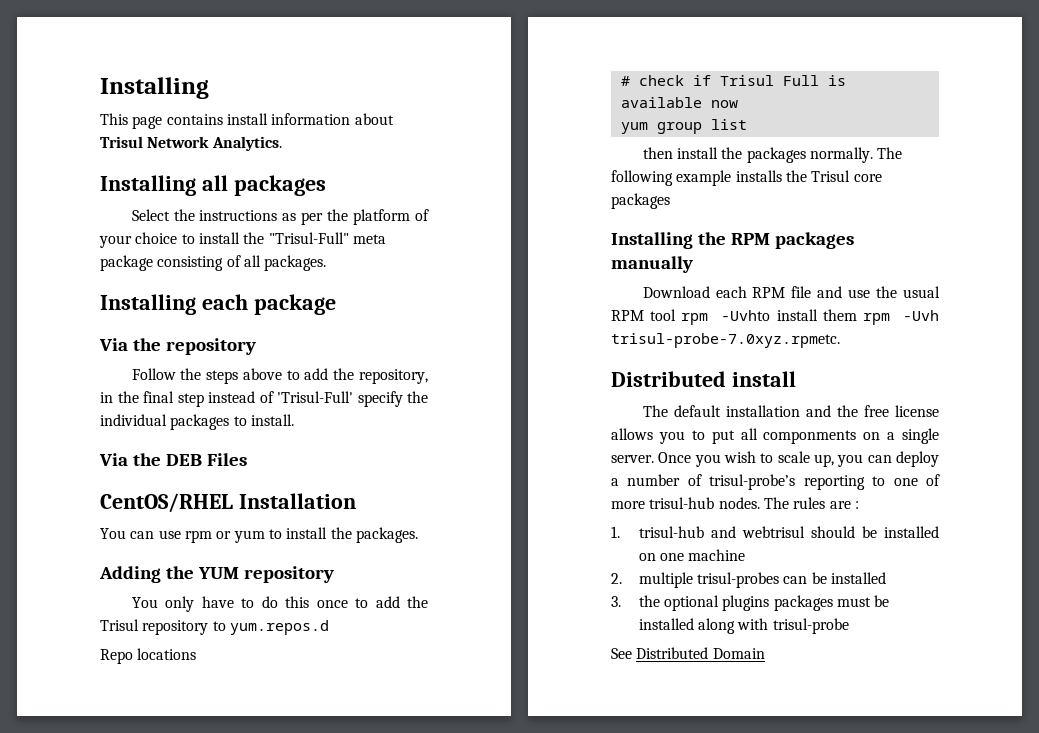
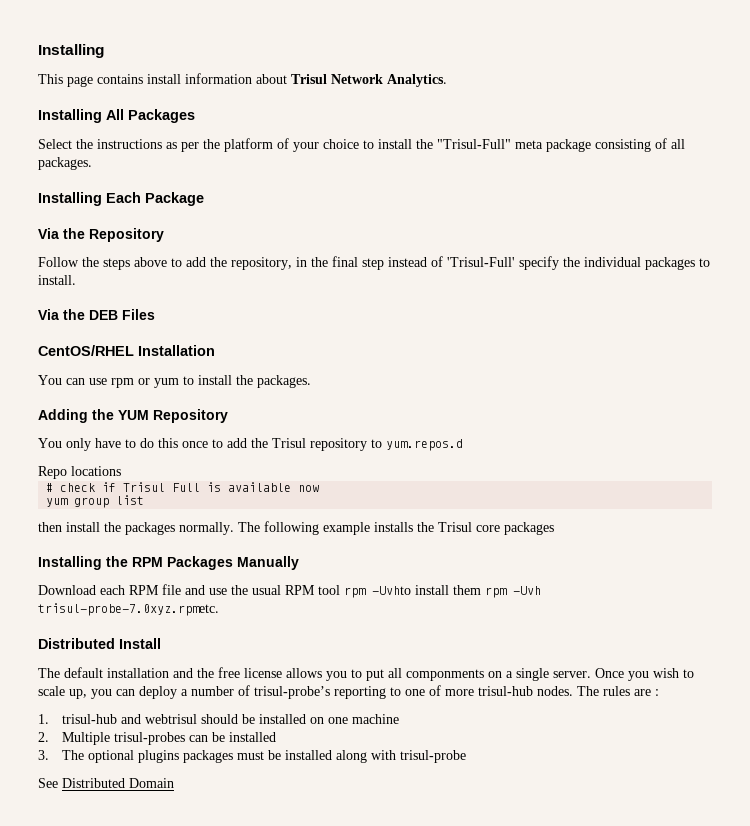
- Installing all packages
+ Installing All Packages
- Installing each package
- Via the repository
+ Installing Each Package
+ Via the Repository
- Adding the YUM repository
+ Adding the YUM Repository
- Installing the RPM packages manually
+ Installing the RPM Packages Manually
- Distributed install
+ Distributed Install
- 2. multiple trisul-probes can be installed
+ 2. Multiple trisul-probes can be installed
- 3. the optional plugins packages must be installed along with trisul-probe
+ 3. The optional plugins packages must be installed along with trisul-probe

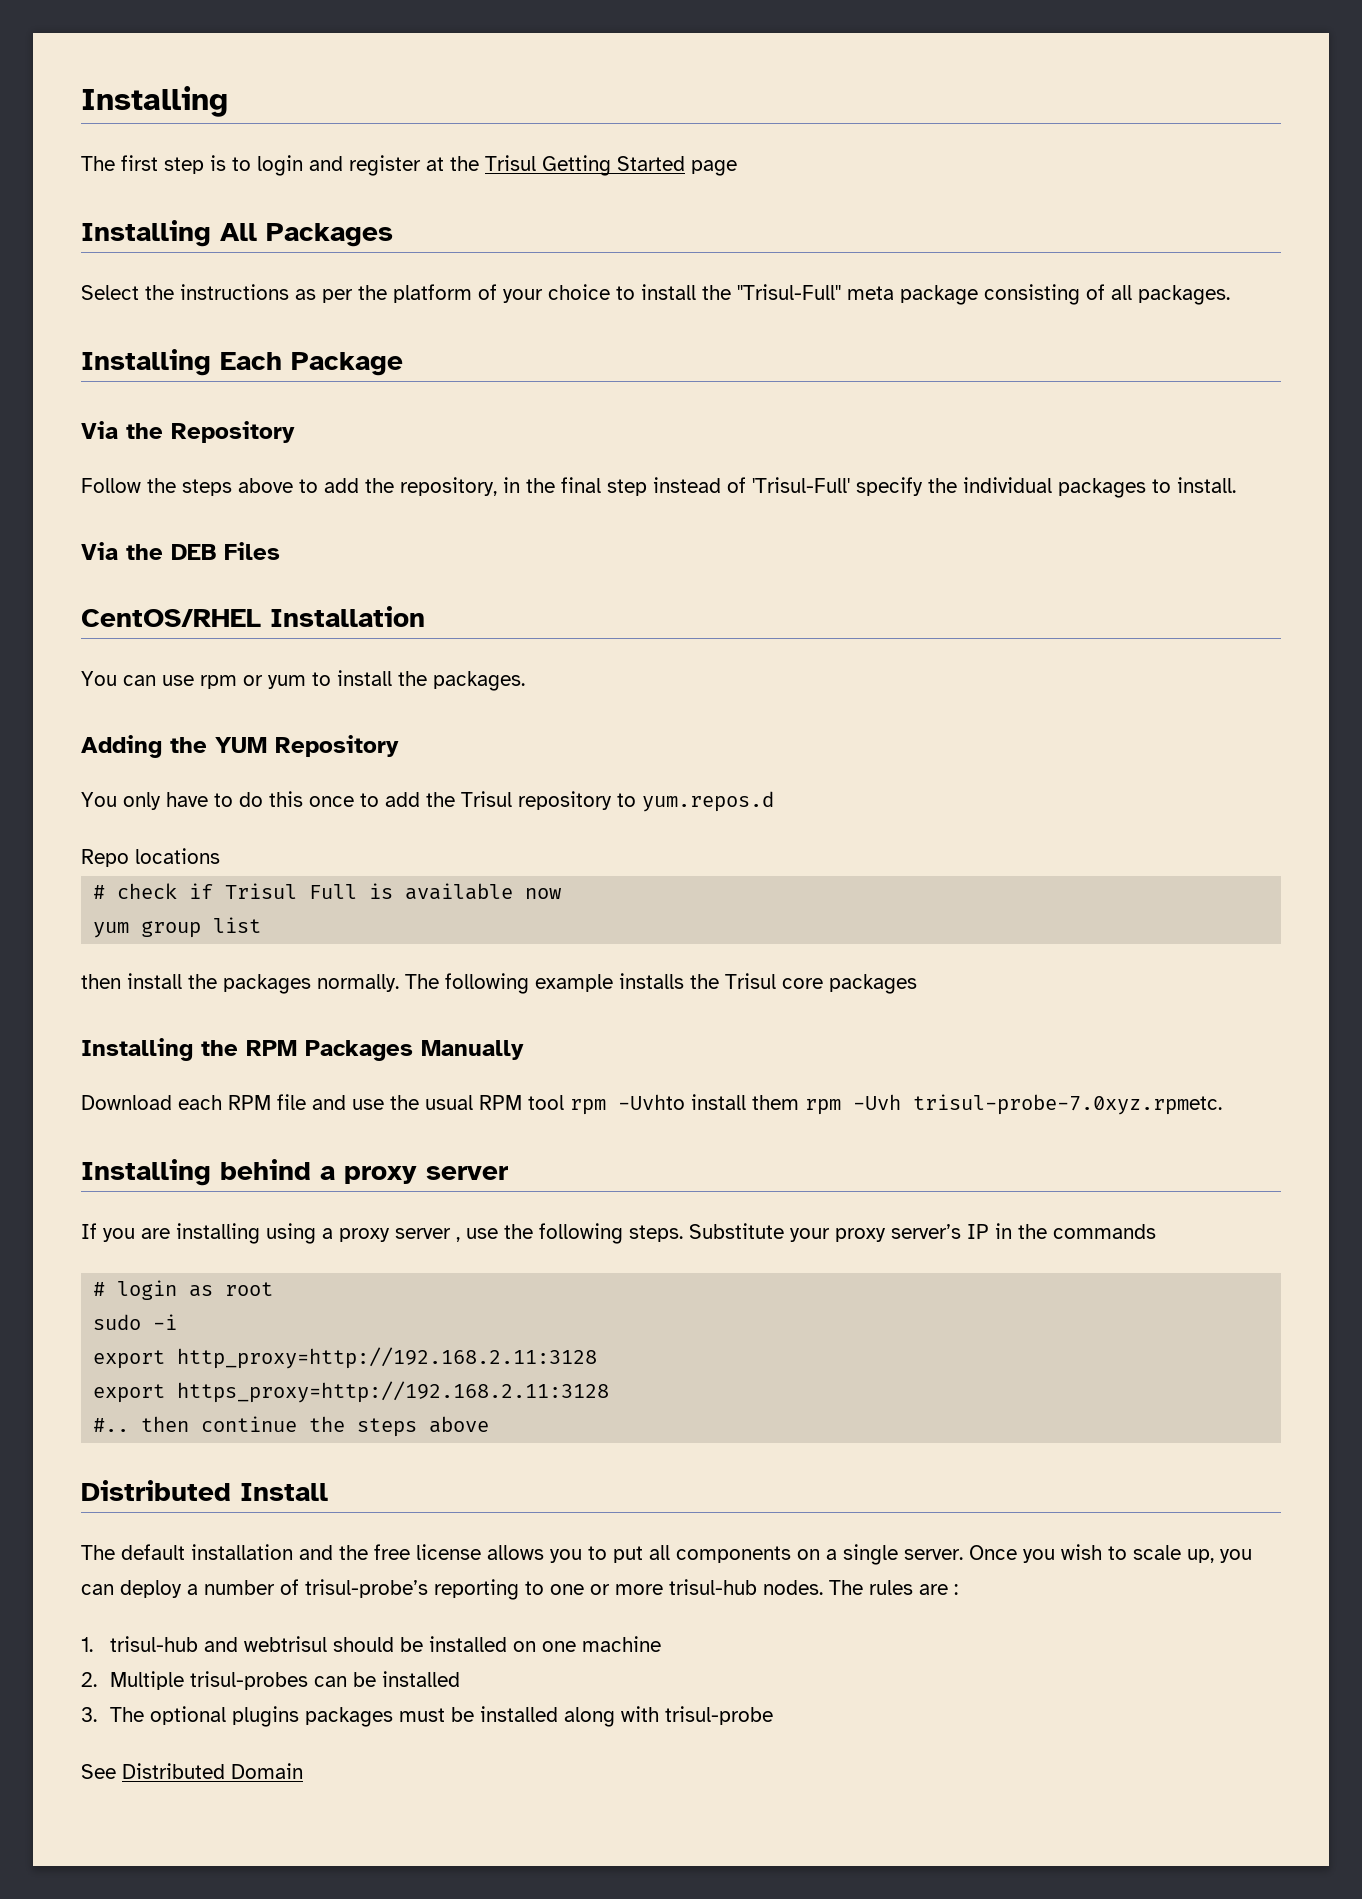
- This page contains install information about Trisul Network Analytics.
+ The first step is to login and register at the Trisul Getting Started page
+ Installing behind a proxy server
+ If you are installing using a proxy server , use the following steps. Substitute your proxy server’s IP in the commands
+ # login as root
+ sudo -i
+ export http_proxy=http://192.168.2.11:3128
+ export https_proxy=http://192.168.2.11:3128
+ #.. then continue the steps above
- The default installation and the free license allows you to put all componments on a single server.
+ The default installation and the free license allows you to put all components on a single server.
- Once you wish to scale up, you can deploy a number of trisul-probe’s reporting to one of more trisul-hub nodes.
+ Once you wish to scale up, you can deploy a number of trisul-probe’s reporting to one or more trisul-hub nodes.

